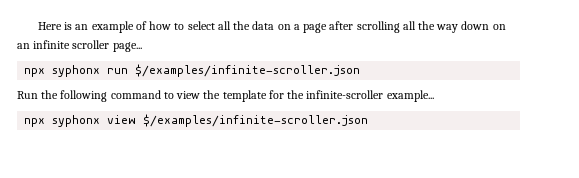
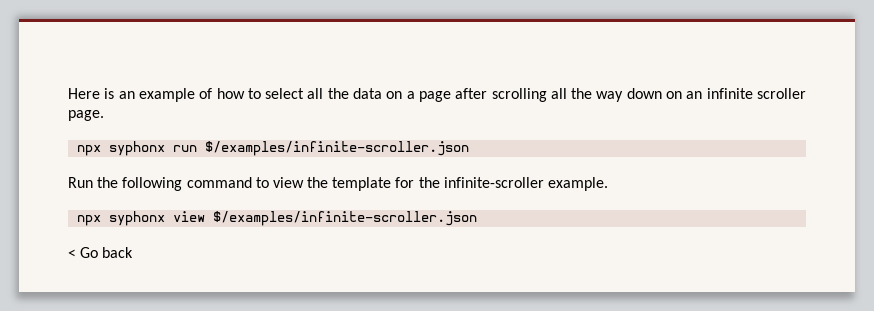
- Here is an example of how to select all the data on a page after scrolling all the way down on an infinite scroller page...
+ Here is an example of how to select all the data on a page after scrolling all the way down on an infinite scroller page.
- Run the following command to view the template for the infinite-scroller example...
+ Run the following command to view the template for the infinite-scroller example.
+ < Go back

